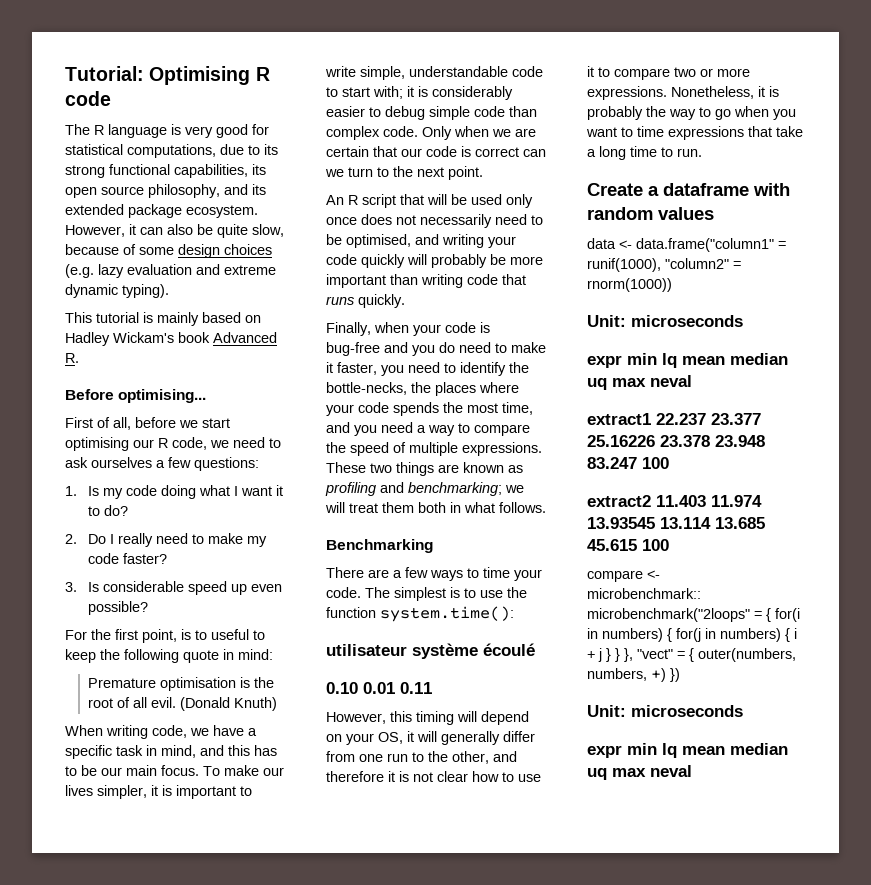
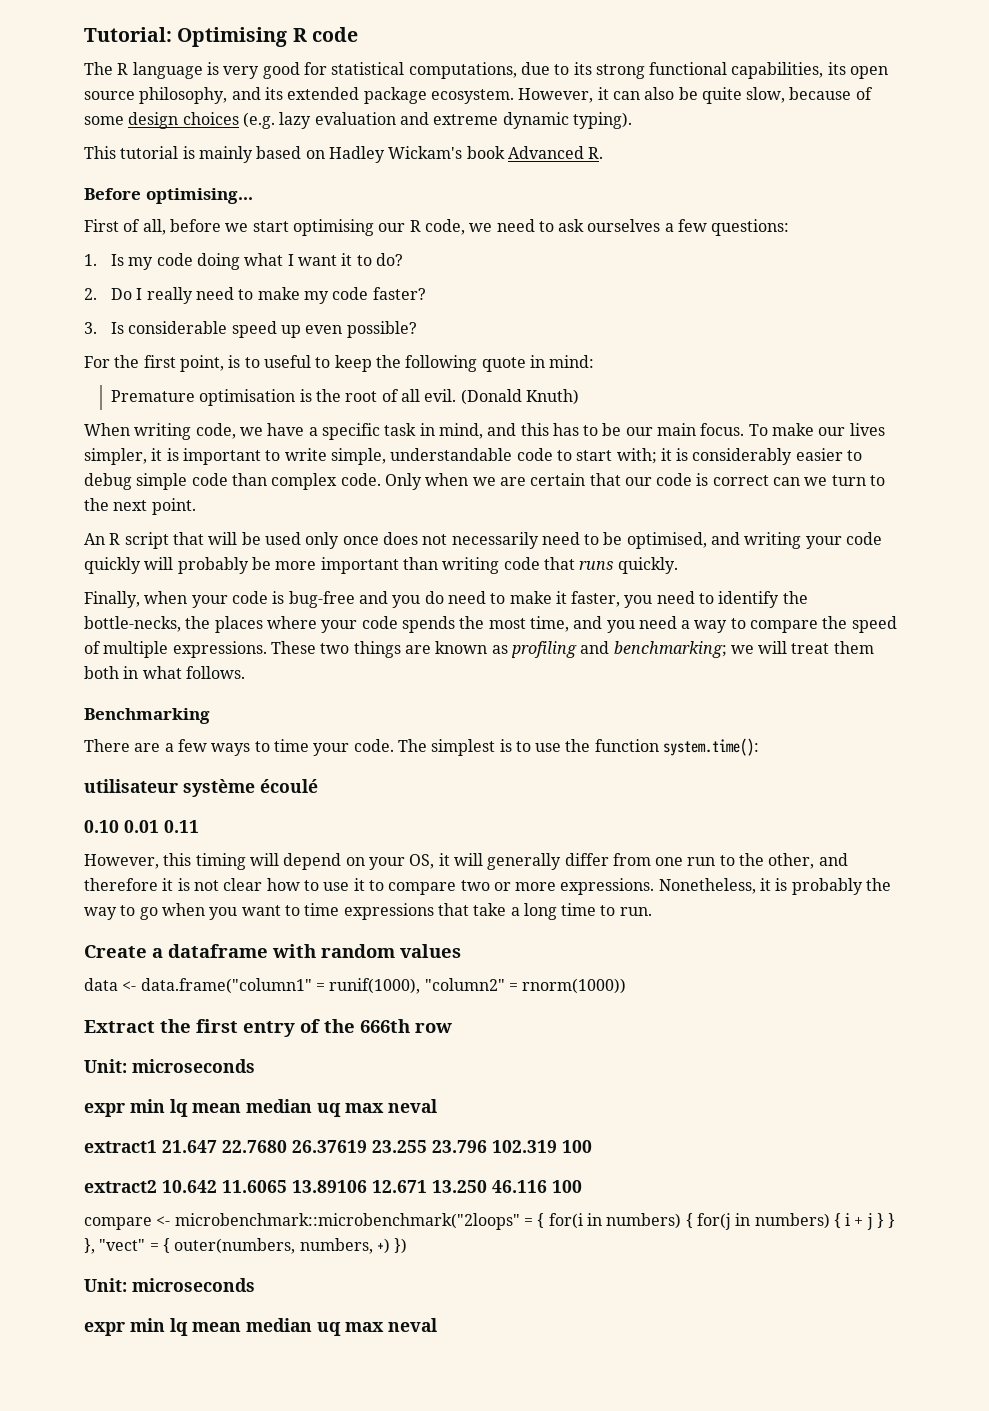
+ Extract the first entry of the 666th row
- extract1 22.237 23.377 25.16226 23.378 23.948 83.247 100
- extract2 11.403 11.974 13.93545 13.114 13.685 45.615 100
+ extract1 21.647 22.7680 26.37619 23.255 23.796 102.319 100
+ extract2 10.642 11.6065 13.89106 12.671 13.250 46.116 100

